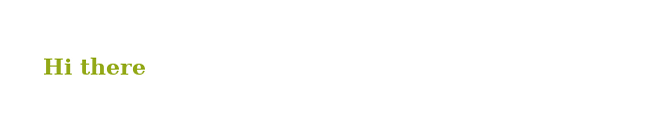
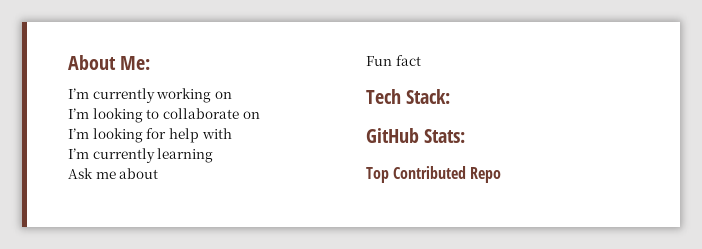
- Hi there
+ About Me:
+ I’m currently working on
+ I’m looking to collaborate on
+ I’m looking for help with
+ I’m currently learning
+ Ask me about
+ Fun fact
+ Tech Stack:
+ GitHub Stats:
+ Top Contributed Repo

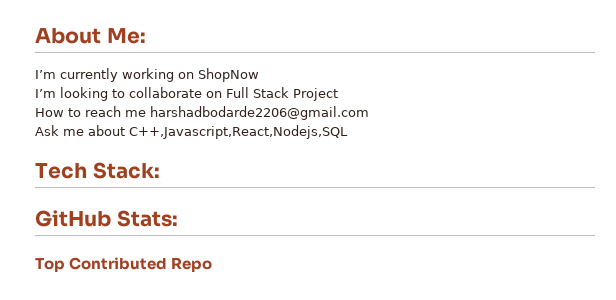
- I’m currently working on
+ I’m currently working on ShopNow
- I’m looking to collaborate on
- I’m looking for help with
- I’m currently learning
+ I’m looking to collaborate on Full Stack Project
+ How to reach me harshadbodarde2206@gmail.com
- Ask me about
- Fun fact
+ Ask me about C++,Javascript,React,Nodejs,SQL

